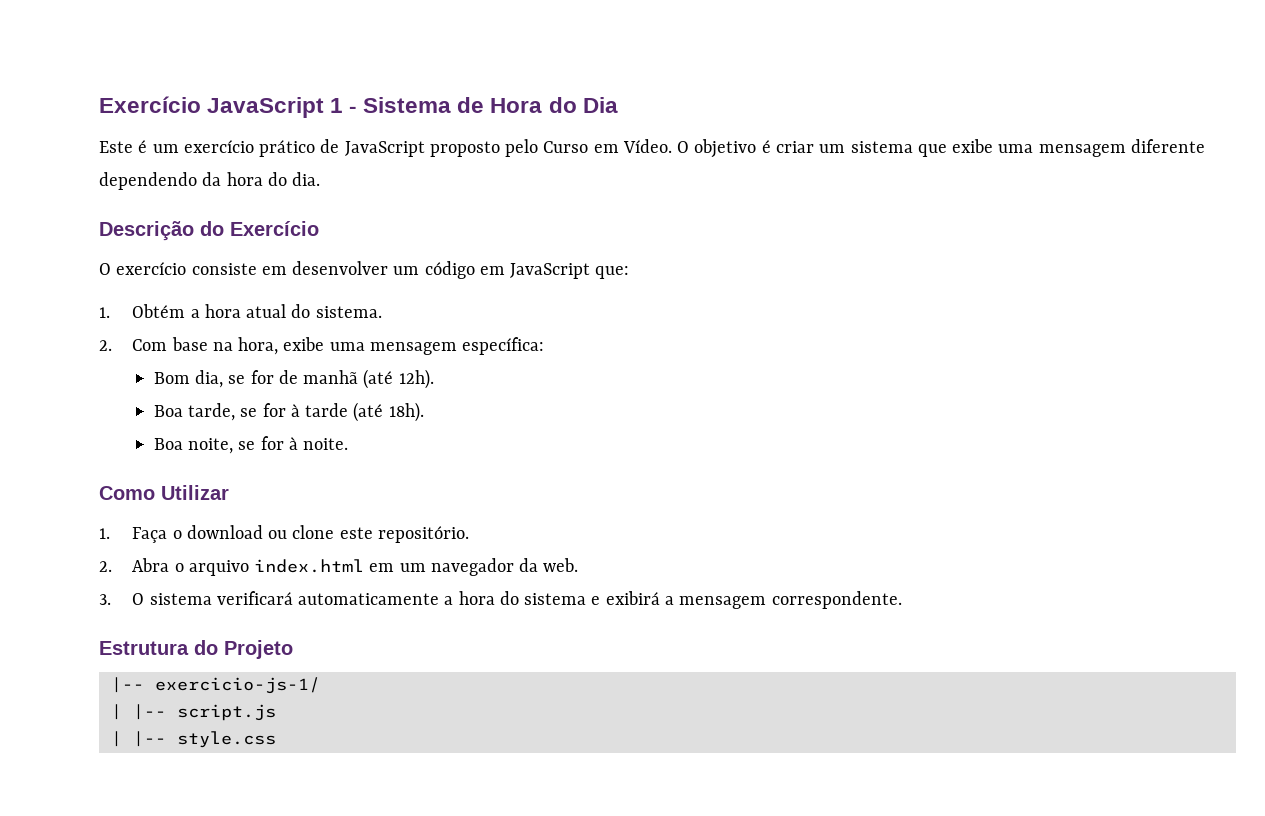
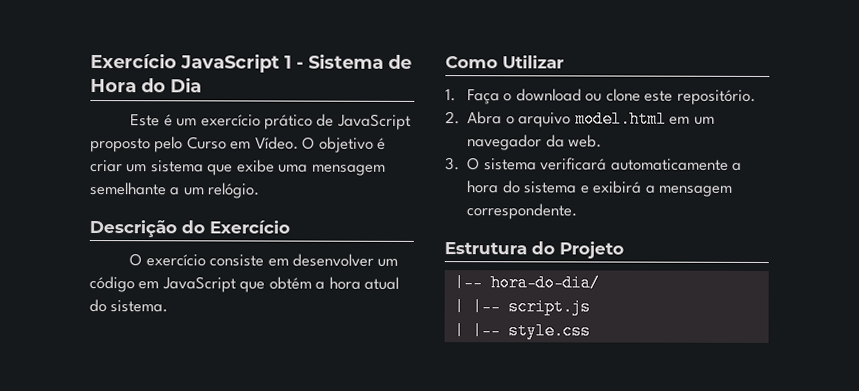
- O objetivo é criar um sistema que exibe uma mensagem diferente dependendo da hora do dia.
+ O objetivo é criar um sistema que exibe uma mensagem semelhante a um relógio.
- O exercício consiste em desenvolver um código em JavaScript que:
- 1. Obtém a hora atual do sistema.
+ O exercício consiste em desenvolver um código em JavaScript que obtém a hora atual do sistema.
- 2. Com base na hora, exibe uma mensagem específica:
- Bom dia, se for de manhã (até 12h).
- Boa tarde, se for à tarde (até 18h).
- Boa noite, se for à noite.
- 2. Abra o arquivo index.html em um navegador da web.
+ 2. Abra o arquivo model.html em um navegador da web.
- |-- exercicio-js-1/
+ |-- hora-do-dia/

